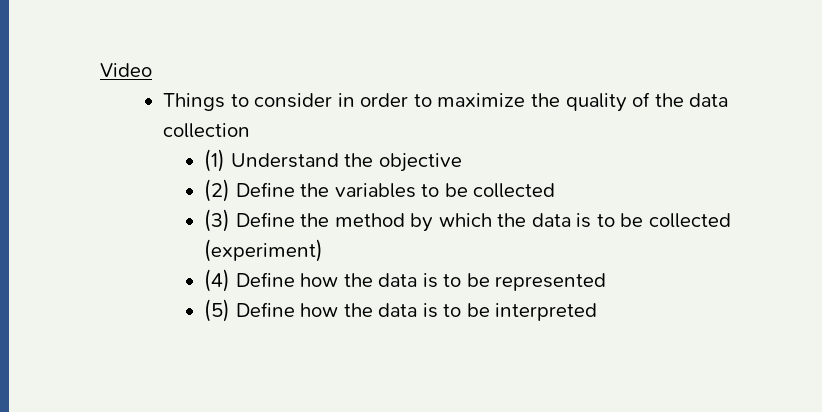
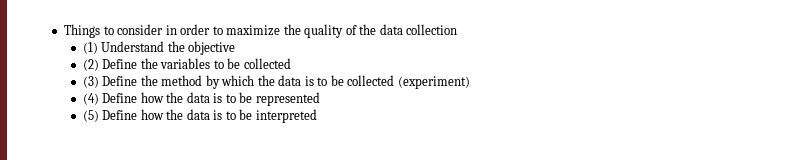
- Video

